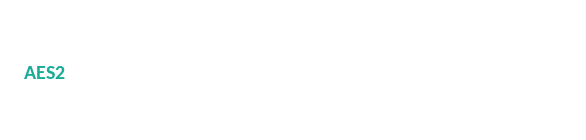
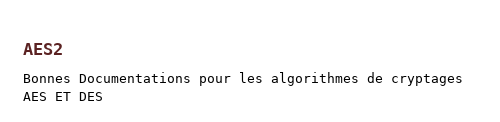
+ Bonnes Documentations pour les algorithmes de cryptages AES ET DES

